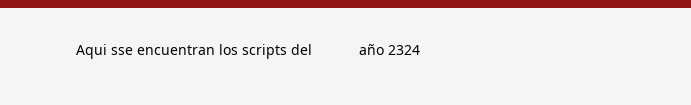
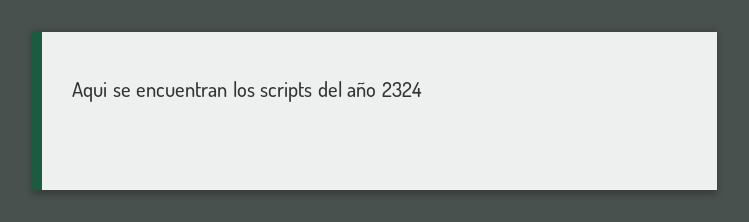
- Aqui sse encuentran los scripts del año 2324
+ Aqui se encuentran los scripts del año 2324

